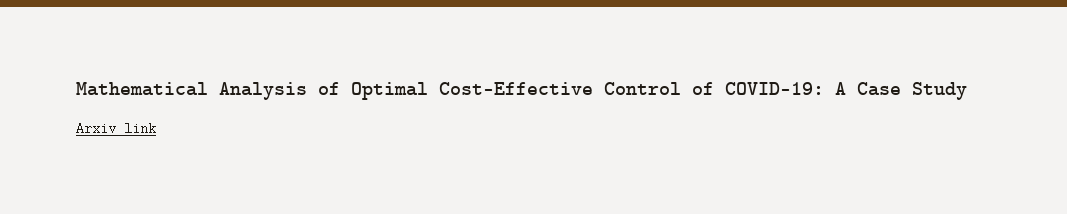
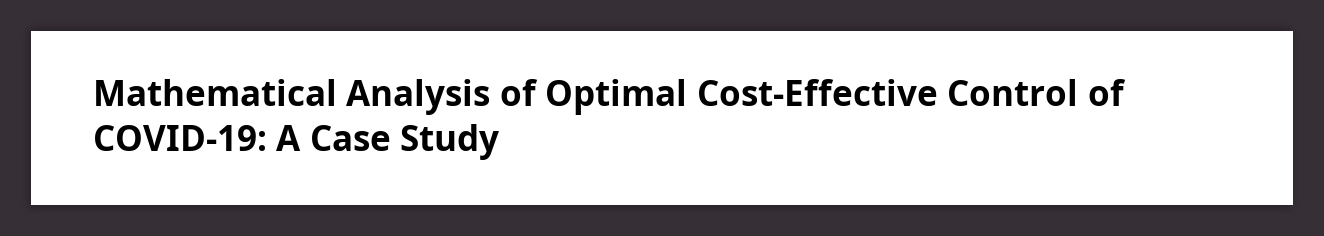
- Arxiv link

